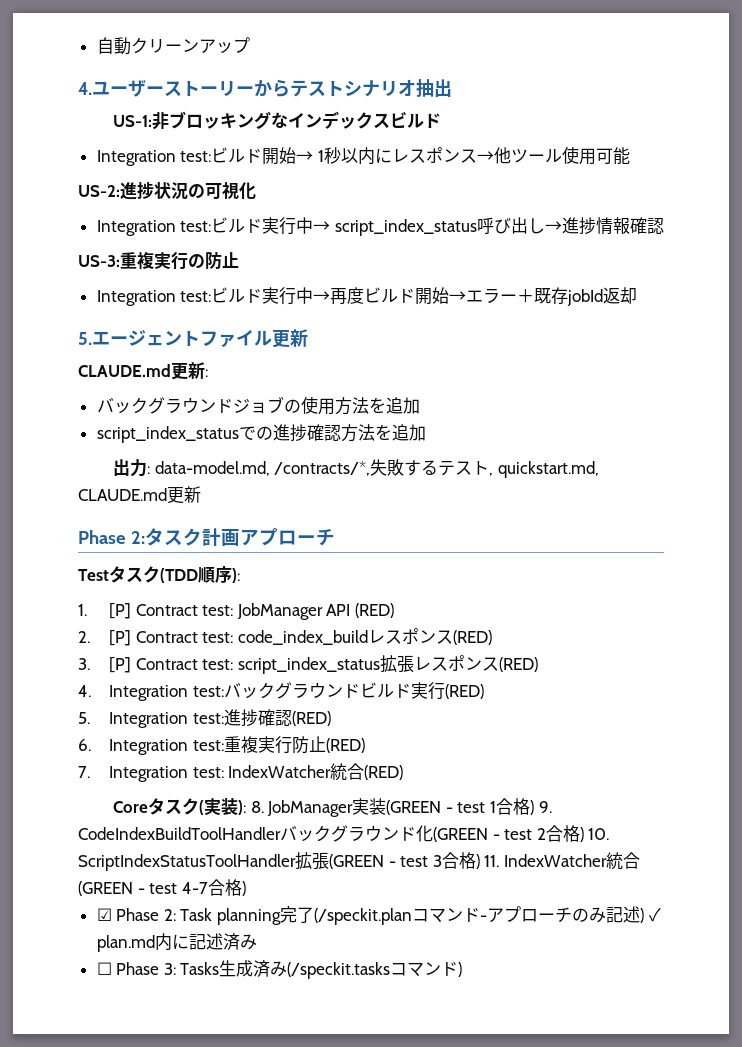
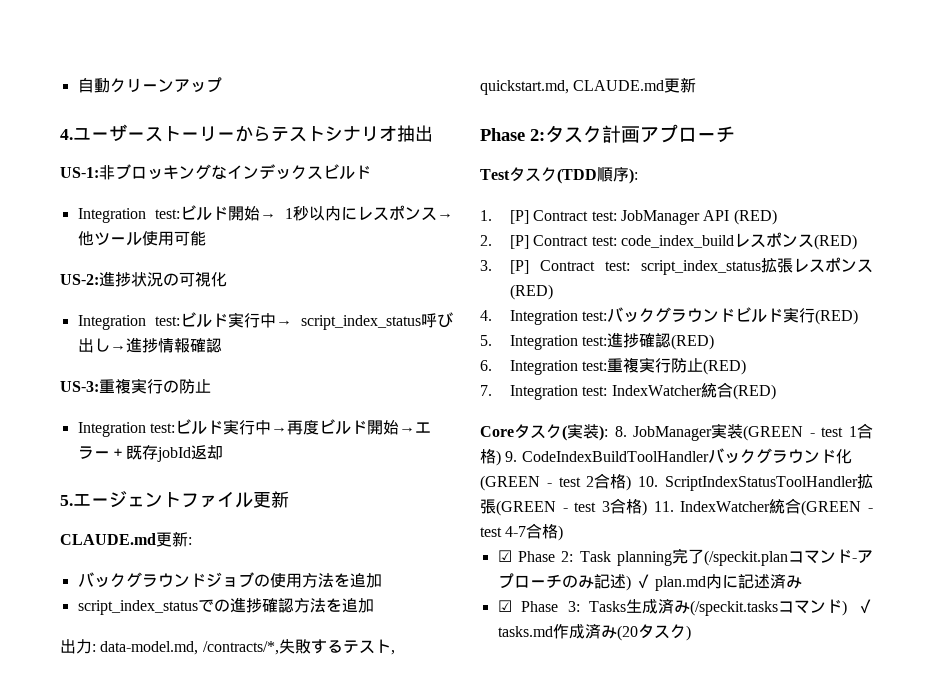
- ☐ Phase 3: Tasks生成済み(/speckit.tasksコマンド)
+ ☑ Phase 3: Tasks生成済み(/speckit.tasksコマンド) ✓ tasks.md作成済み(20タスク)

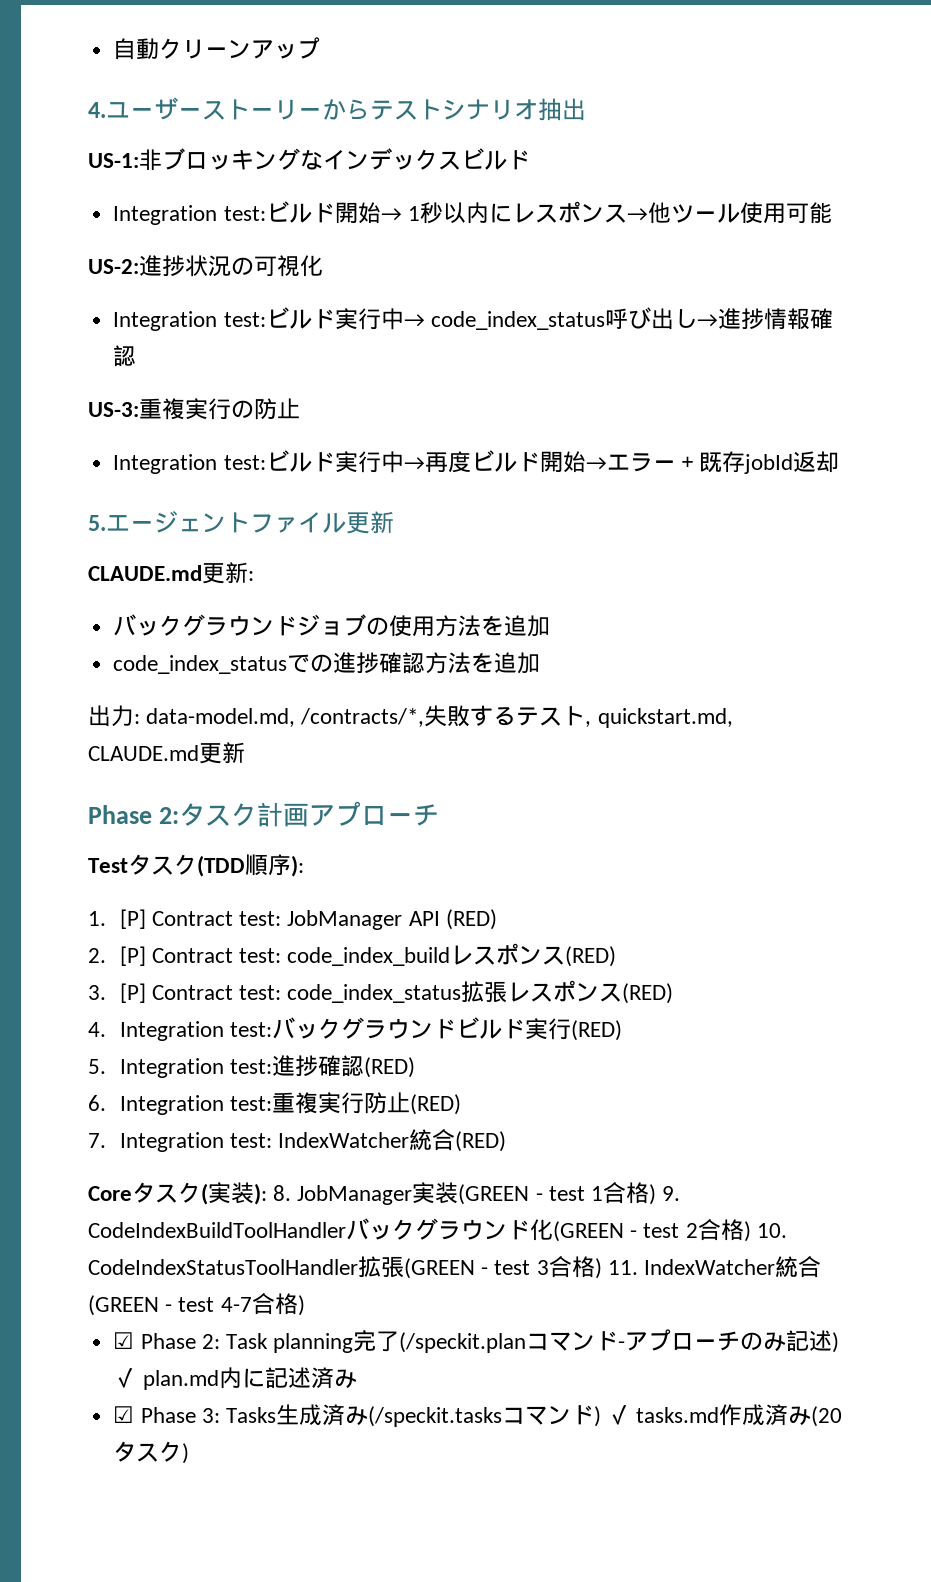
- Integration test:ビルド実行中→ script_index_status呼び出し→進捗情報確認
+ Integration test:ビルド実行中→ code_index_status呼び出し→進捗情報確認
- script_index_statusでの進捗確認方法を追加
+ code_index_statusでの進捗確認方法を追加
- 3. [P] Contract test: script_index_status拡張レスポンス(RED)
+ 3. [P] Contract test: code_index_status拡張レスポンス(RED)
- Coreタスク(実装): 8. JobManager実装(GREEN - test 1合格) 9. CodeIndexBuildToolHandlerバックグラウンド化(GREEN - test 2合格) 10. ScriptIndexStatusToolHandler拡張(GREEN - test 3合格) 11. IndexWatcher統合(GREEN - test 4-7合格)
+ Coreタスク(実装): 8. JobManager実装(GREEN - test 1合格) 9. CodeIndexBuildToolHandlerバックグラウンド化(GREEN - test 2合格) 10. CodeIndexStatusToolHandler拡張(GREEN - test 3合格) 11. IndexWatcher統合(GREEN - test 4-7合格)

